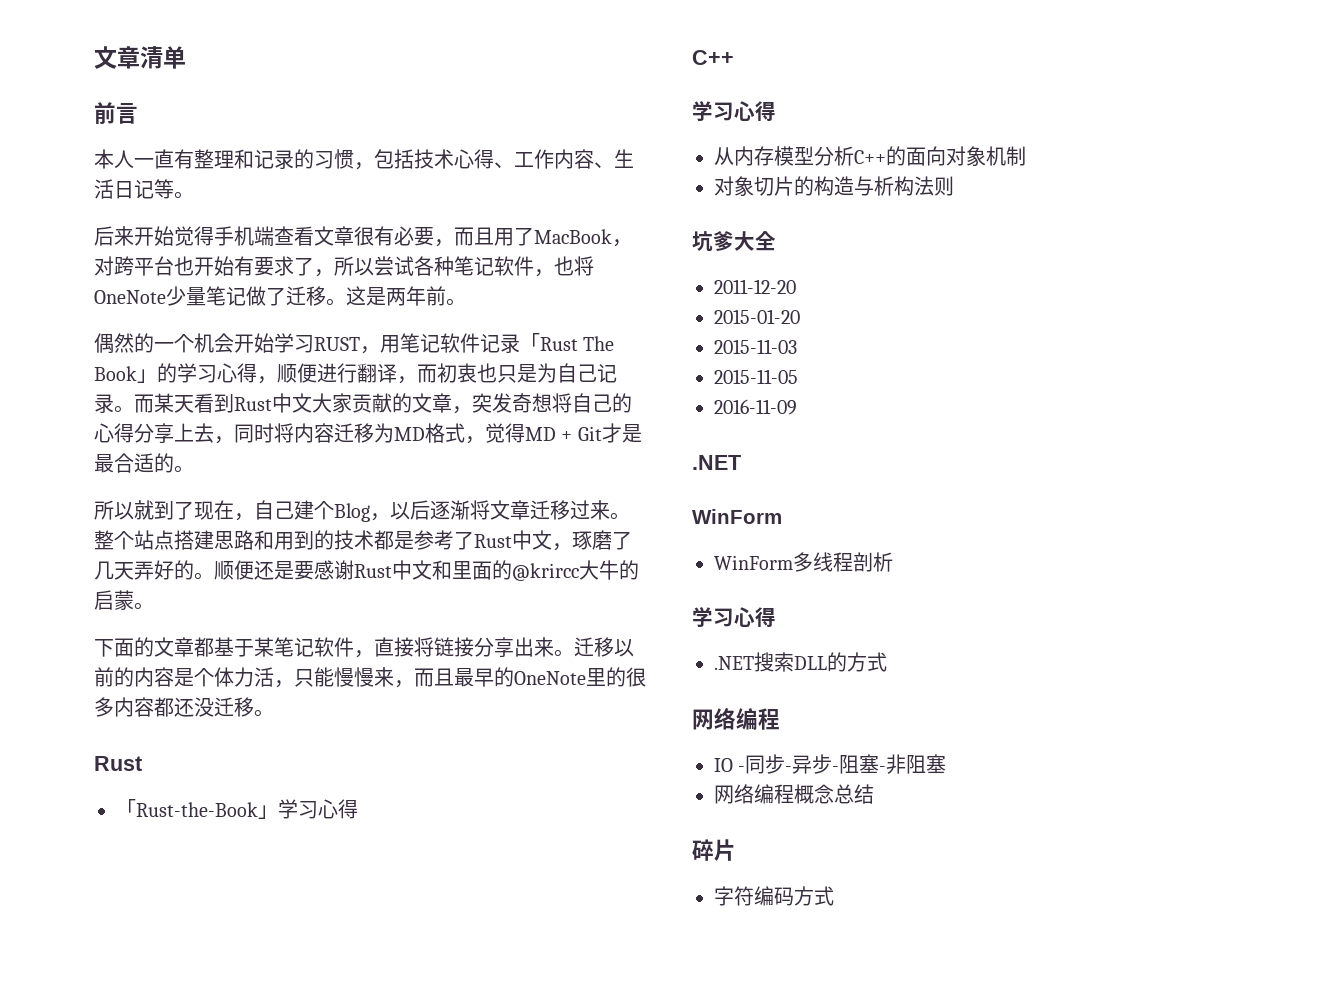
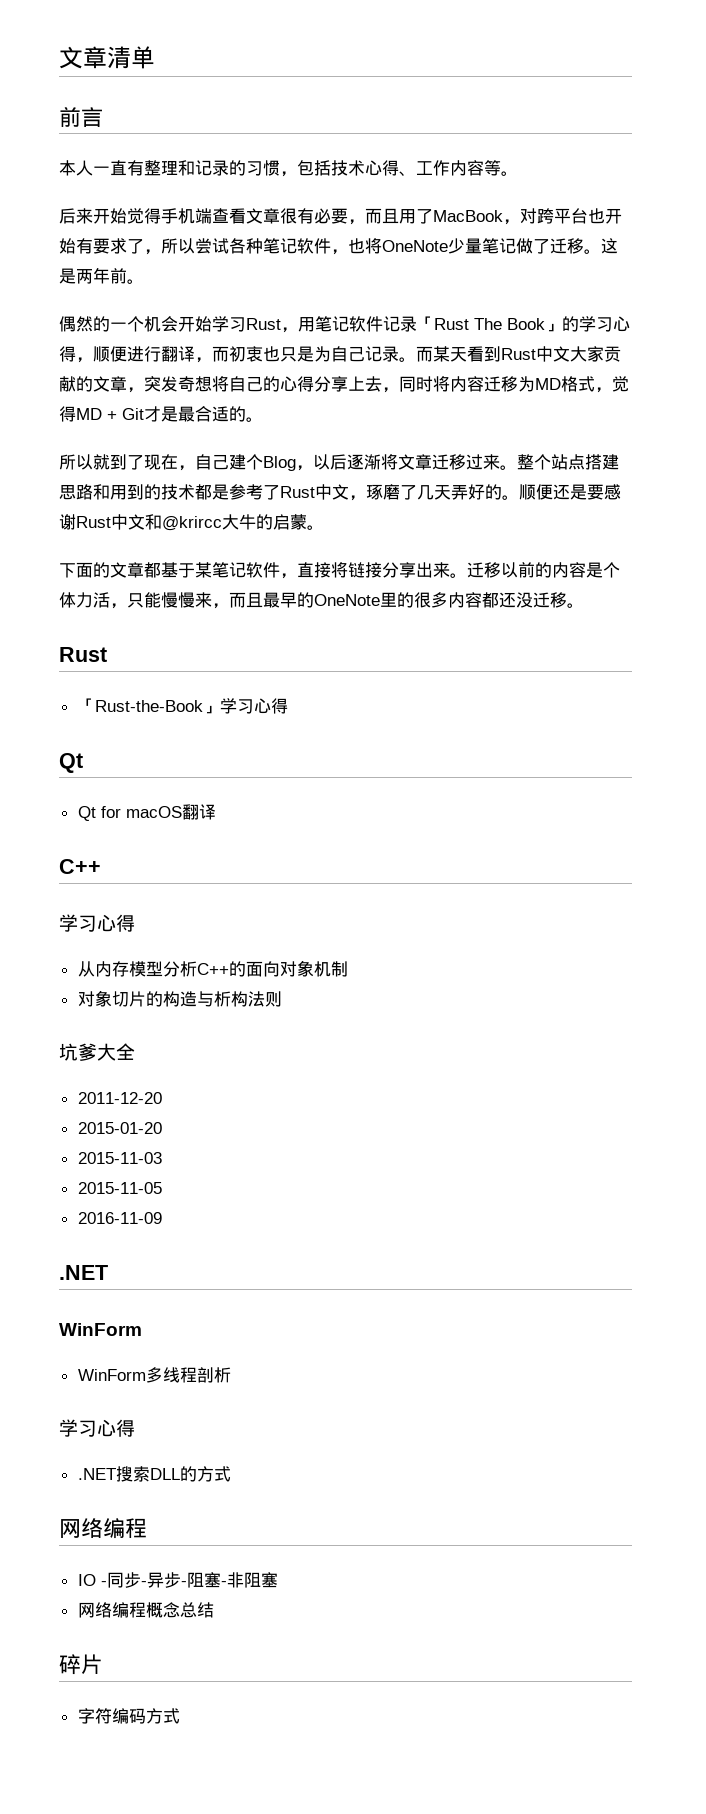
- 本人一直有整理和记录的习惯，包括技术心得、工作内容、生活日记等。
+ 本人一直有整理和记录的习惯，包括技术心得、工作内容等。
- 偶然的一个机会开始学习RUST，用笔记软件记录「Rust The Book」的学习心得，顺便进行翻译，而初衷也只是为自己记录。
+ 偶然的一个机会开始学习Rust，用笔记软件记录「Rust The Book」的学习心得，顺便进行翻译，而初衷也只是为自己记录。
- 顺便还是要感谢Rust中文和里面的@krircc大牛的启蒙。
+ 顺便还是要感谢Rust中文和@krircc大牛的启蒙。
  「Rust-the-Book」学习心得
+ Qt
+ Qt for macOS翻译

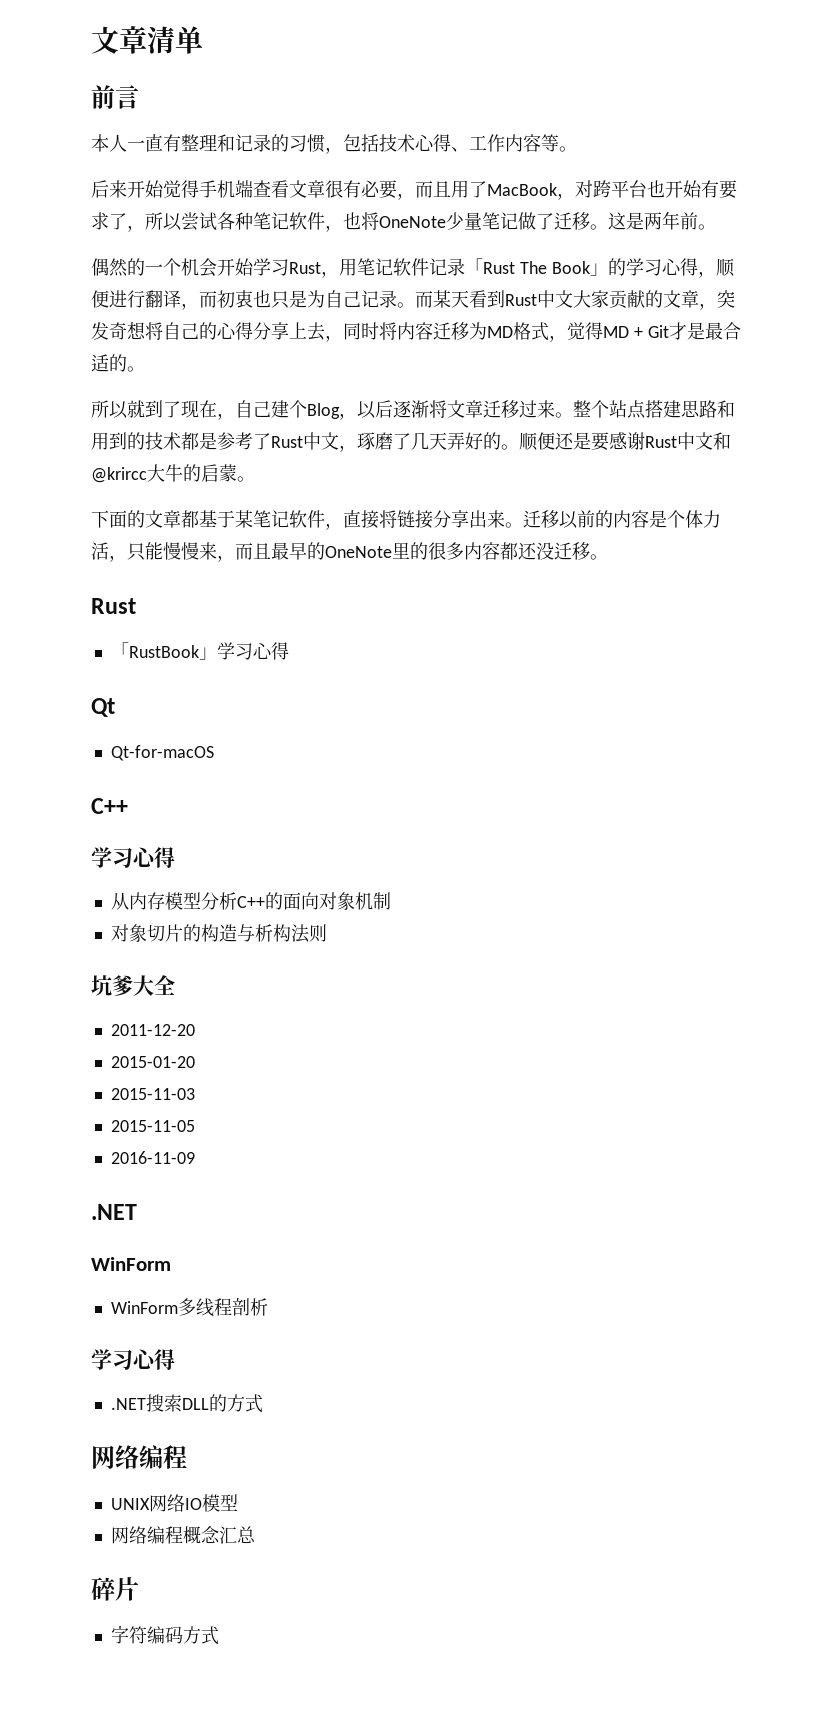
- 「Rust-the-Book」学习心得
+ 「RustBook」学习心得
- Qt for macOS翻译
+ Qt-for-macOS
- IO -同步-异步-阻塞-非阻塞
+ UNIX网络IO模型
- 网络编程概念总结
+ 网络编程概念汇总

